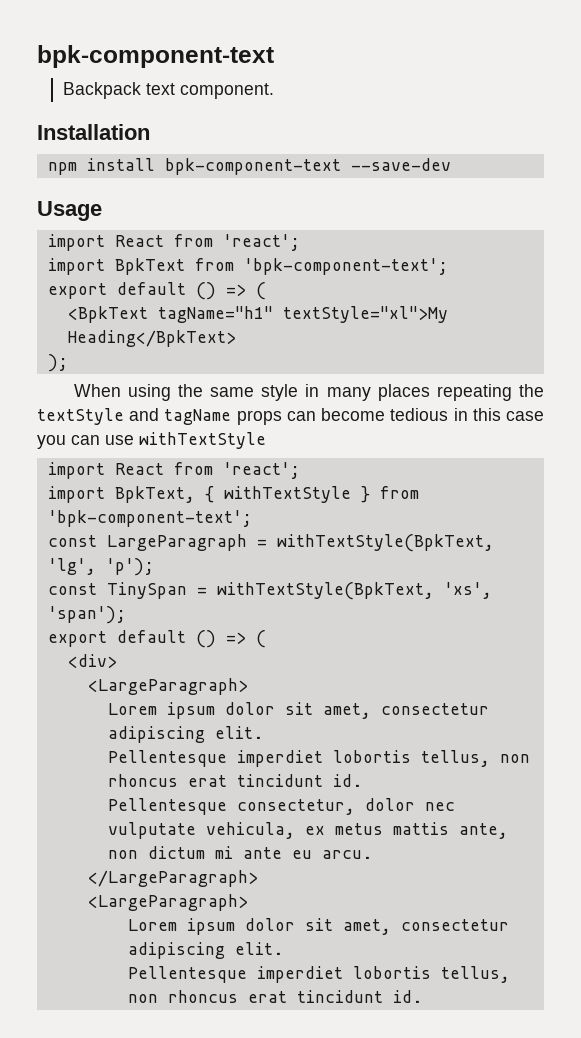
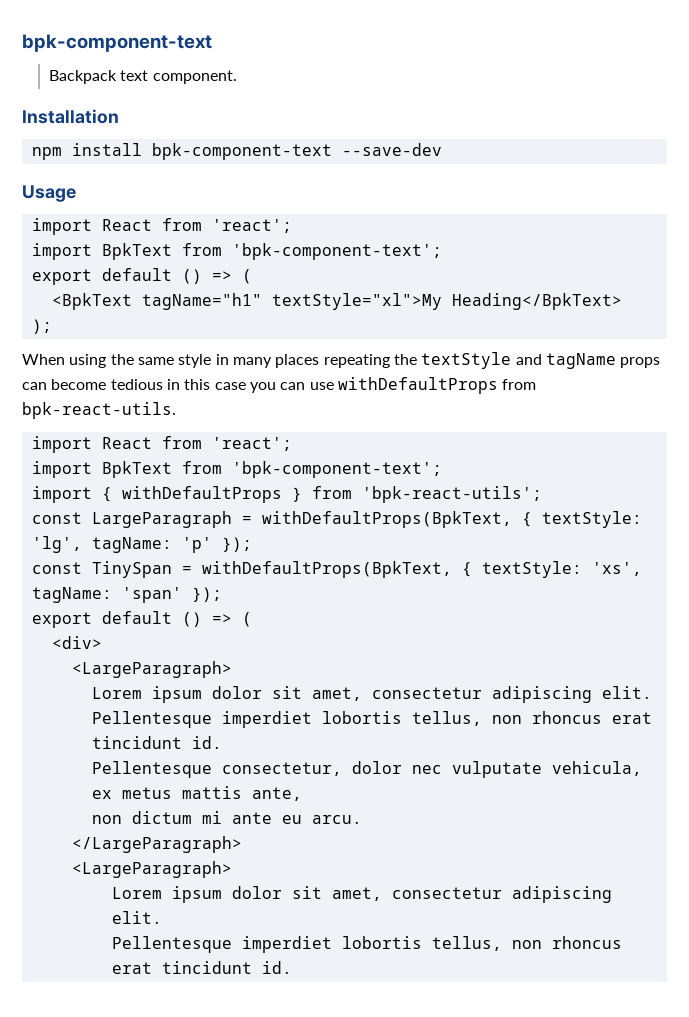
- When using the same style in many places repeating the textStyle and tagName props can become tedious in this case you can use withTextStyle
+ When using the same style in many places repeating the textStyle and tagName props can become tedious in this case you can use withDefaultProps from bpk-react-utils.
  import React from 'react';
- import BpkText, { withTextStyle } from 'bpk-component-text';
+ import BpkText from 'bpk-component-text';
+ import { withDefaultProps } from 'bpk-react-utils';
- const LargeParagraph = withTextStyle(BpkText, 'lg', 'p');
- const TinySpan = withTextStyle(BpkText, 'xs', 'span');
+ const LargeParagraph = withDefaultProps(BpkText, { textStyle: 'lg', tagName: 'p' });
+ const TinySpan = withDefaultProps(BpkText, { textStyle: 'xs', tagName: 'span' });

